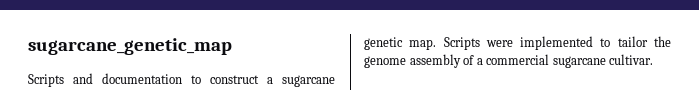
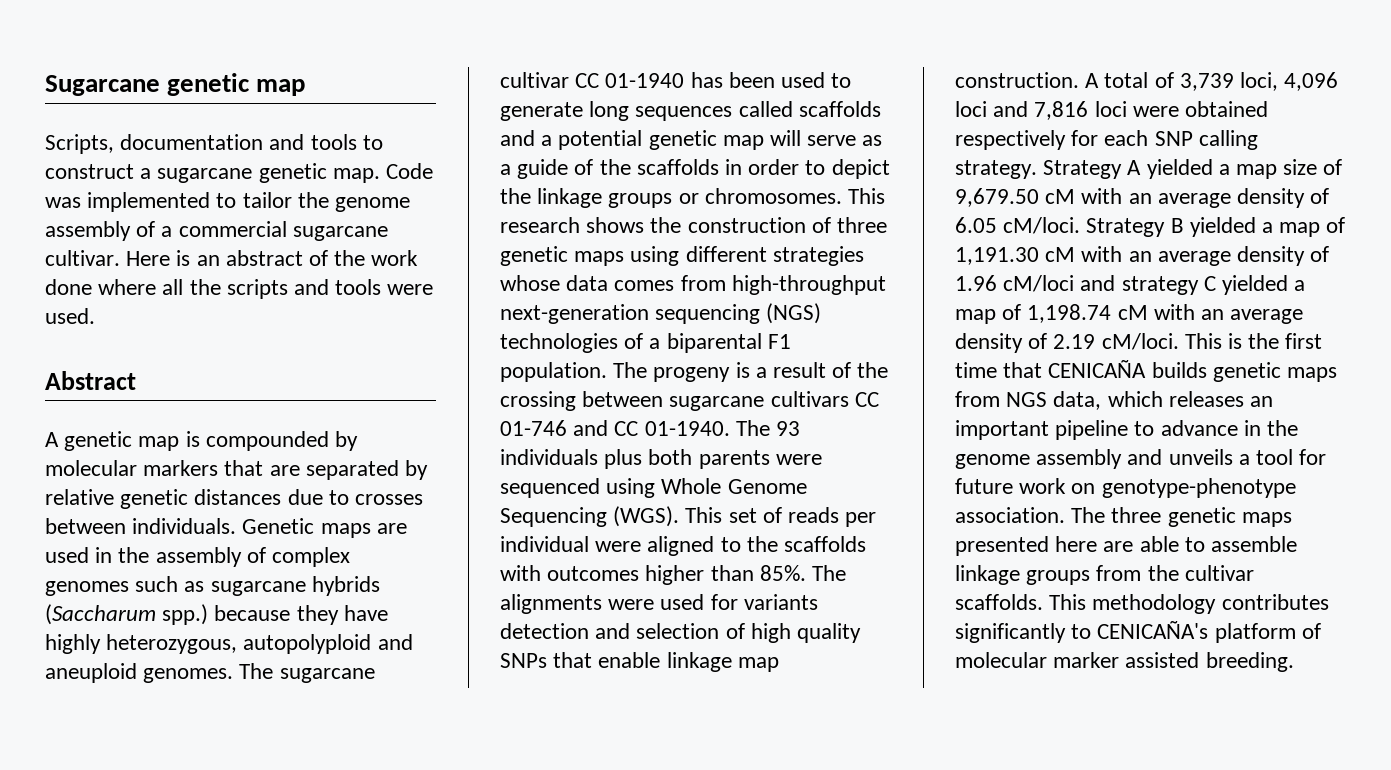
- sugarcane_genetic_map
- Scripts and documentation to construct a sugarcane genetic map.
+ Sugarcane genetic map
+ Scripts, documentation and tools to construct a sugarcane genetic map.
- Scripts were implemented to tailor the genome assembly of a commercial sugarcane cultivar.
+ Code was implemented to tailor the genome assembly of a commercial sugarcane cultivar.
+ Here is an abstract of the work done where all the scripts and tools were used.
+ Abstract
+ A genetic map is compounded by molecular markers that are separated by relative genetic distances due to crosses between individuals. Genetic maps are used in the assembly of complex genomes such as sugarcane hybrids (Saccharum spp.) because they have highly heterozygous, autopolyploid and aneuploid genomes. The sugarcane cultivar CC 01-1940 has been used to generate long sequences called scaffolds and a potential genetic map will serve as a guide of the scaffolds in order to depict the linkage groups or chromosomes. This research shows the construction of three genetic maps using different strategies whose data comes from high-throughput next-generation sequencing (NGS) technologies of a biparental F1 population. The progeny is a result of the crossing between sugarcane cultivars CC 01-746 and CC 01-1940. The 93 individuals plus both parents were sequenced using Whole Genome Sequencing (WGS). This set of reads per individual were aligned to the scaffolds with outcomes higher than 85%. The alignments were used for variants detection and selection of high quality SNPs that enable linkage map construction. A total of 3,739 loci, 4,096 loci and 7,816 loci were obtained respectively for each SNP calling strategy. Strategy A yielded a map size of 9,679.50 cM with an average density of 6.05 cM/loci. Strategy B yielded a map of 1,191.30 cM with an average density of 1.96 cM/loci and strategy C yielded a map of 1,198.74 cM with an average density of 2.19 cM/loci. This is the first time that CENICAÑA builds genetic maps from NGS data, which releases an important pipeline to advance in the genome assembly and unveils a tool for future work on genotype-phenotype association. The three genetic maps presented here are able to assemble linkage groups from the cultivar scaffolds. This methodology contributes significantly to CENICAÑA's platform of molecular marker assisted breeding.

